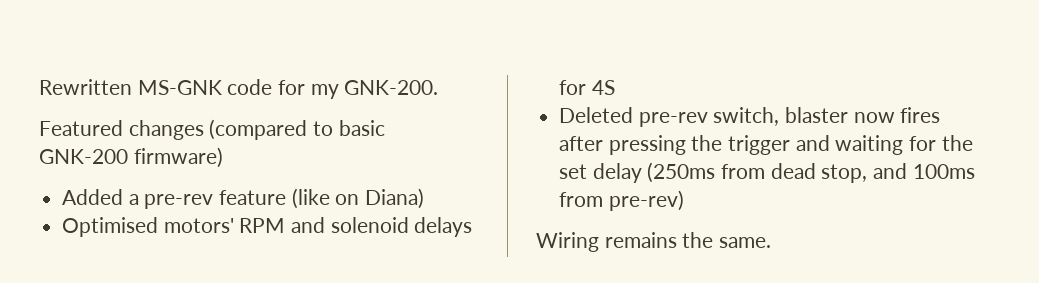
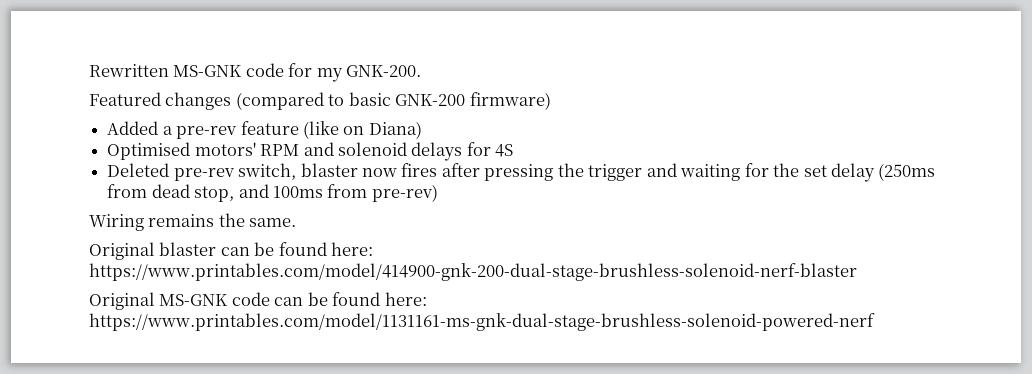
+ Original blaster can be found here: https://www.printables.com/model/414900-gnk-200-dual-stage-brushless-solenoid-nerf-blaster
+ Original MS-GNK code can be found here: https://www.printables.com/model/1131161-ms-gnk-dual-stage-brushless-solenoid-powered-nerf

